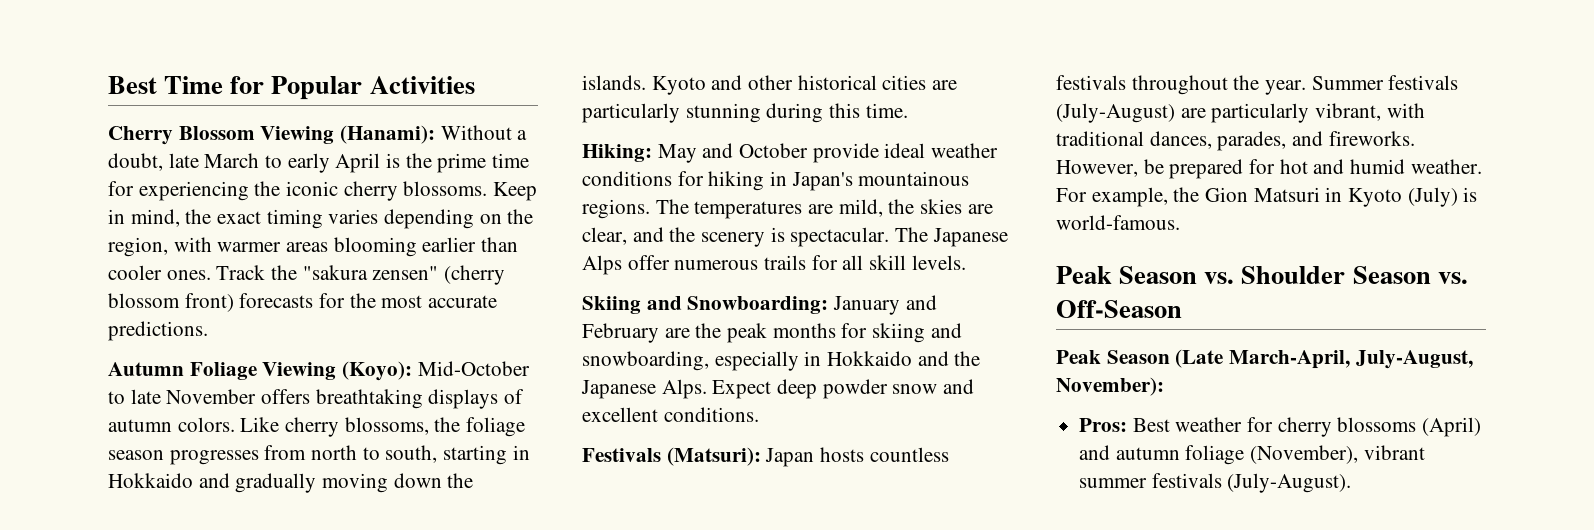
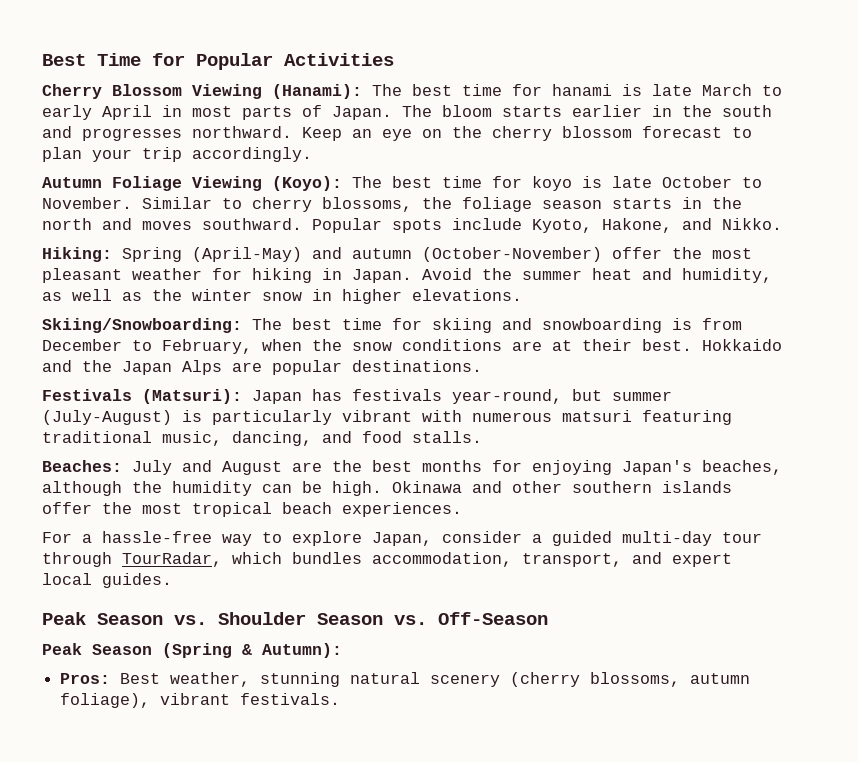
- Cherry Blossom Viewing (Hanami): Without a doubt, late March to early April is the prime time for experiencing the iconic cherry blossoms. Keep in mind, the exact timing varies depending on the region, with warmer areas blooming earlier than cooler ones. Track the "sakura zensen" (cherry blossom front) forecasts for the most accurate predictions.
- Autumn Foliage Viewing (Koyo): Mid-October to late November offers breathtaking displays of autumn colors. Like cherry blossoms, the foliage season progresses from north to south, starting in Hokkaido and gradually moving down the islands. Kyoto and other historical cities are particularly stunning during this time.
- Hiking: May and October provide ideal weather conditions for hiking in Japan's mountainous regions. The temperatures are mild, the skies are clear, and the scenery is spectacular. The Japanese Alps offer numerous trails for all skill levels.
- Skiing and Snowboarding: January and February are the peak months for skiing and snowboarding, especially in Hokkaido and the Japanese Alps. Expect deep powder snow and excellent conditions.
- Festivals (Matsuri): Japan hosts countless festivals throughout the year. Summer festivals (July-August) are particularly vibrant, with traditional dances, parades, and fireworks. However, be prepared for hot and humid weather. For example, the Gion Matsuri in Kyoto (July) is world-famous.
+ Cherry Blossom Viewing (Hanami): The best time for hanami is late March to early April in most parts of Japan. The bloom starts earlier in the south and progresses northward. Keep an eye on the cherry blossom forecast to plan your trip accordingly.
+ Autumn Foliage Viewing (Koyo): The best time for koyo is late October to November. Similar to cherry blossoms, the foliage season starts in the north and moves southward. Popular spots include Kyoto, Hakone, and Nikko.
+ Hiking: Spring (April-May) and autumn (October-November) offer the most pleasant weather for hiking in Japan. Avoid the summer heat and humidity, as well as the winter snow in higher elevations.
+ Skiing/Snowboarding: The best time for skiing and snowboarding is from December to February, when the snow conditions are at their best. Hokkaido and the Japan Alps are popular destinations.
+ Festivals (Matsuri): Japan has festivals year-round, but summer (July-August) is particularly vibrant with numerous matsuri featuring traditional music, dancing, and food stalls.
+ Beaches: July and August are the best months for enjoying Japan's beaches, although the humidity can be high. Okinawa and other southern islands offer the most tropical beach experiences.
+ For a hassle-free way to explore Japan, consider a guided multi-day tour through TourRadar, which bundles accommodation, transport, and expert local guides.
- Peak Season (Late March-April, July-August, November):
- Pros: Best weather for cherry blossoms (April) and autumn foliage (November), vibrant summer festivals (July-August).
+ Peak Season (Spring & Autumn):
+ Pros: Best weather, stunning natural scenery (cherry blossoms, autumn foliage), vibrant festivals.

